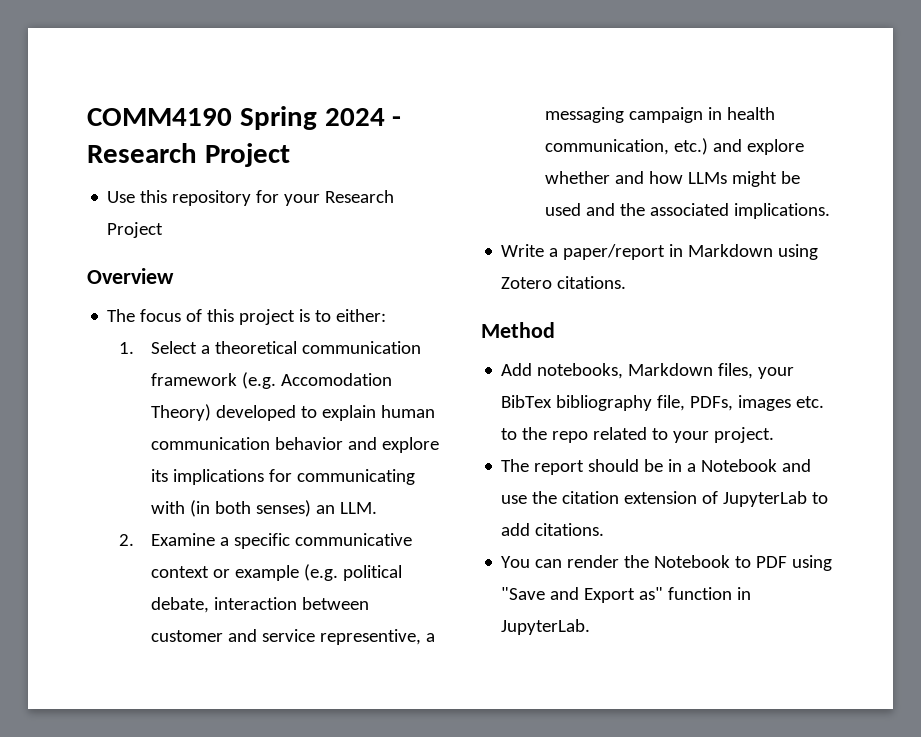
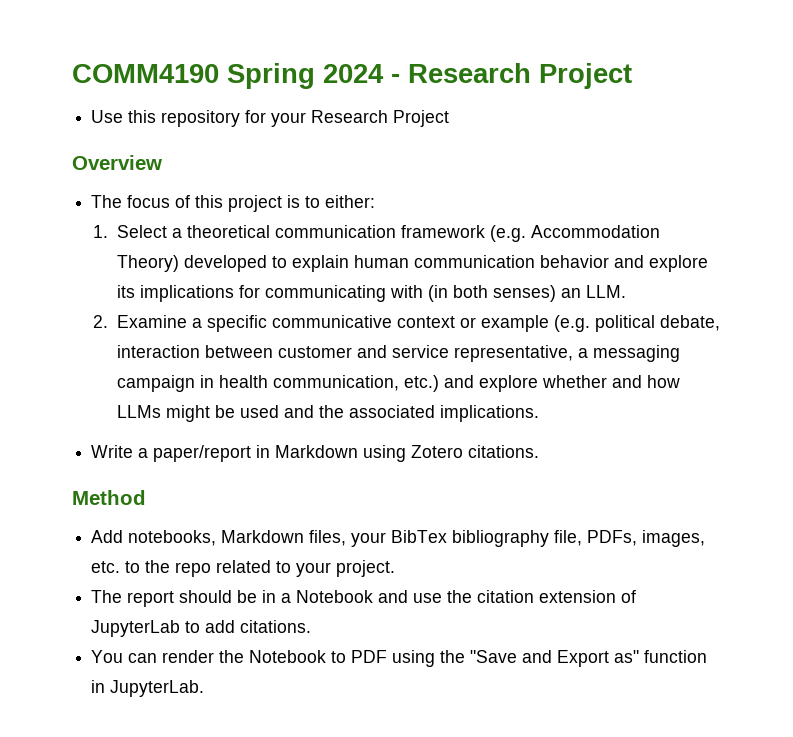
- 1. Select a theoretical communication framework (e.g. Accomodation Theory) developed to explain human communication behavior and explore its implications for communicating with (in both senses) an LLM.
+ 1. Select a theoretical communication framework (e.g. Accommodation Theory) developed to explain human communication behavior and explore its implications for communicating with (in both senses) an LLM.
- 2. Examine a specific communicative context or example (e.g. political debate, interaction between customer and service representive, a messaging campaign in health communication, etc.) and explore whether and how LLMs might be used and the associated implications.
+ 2. Examine a specific communicative context or example (e.g. political debate, interaction between customer and service representative, a messaging campaign in health communication, etc.) and explore whether and how LLMs might be used and the associated implications.
- Add notebooks, Markdown files, your BibTex bibliography file, PDFs, images etc. to the repo related to your project.
+ Add notebooks, Markdown files, your BibTex bibliography file, PDFs, images, etc. to the repo related to your project.
- You can render the Notebook to PDF using "Save and Export as" function in JupyterLab.
+ You can render the Notebook to PDF using the "Save and Export as" function in JupyterLab.

